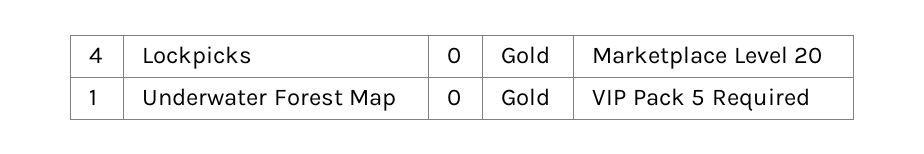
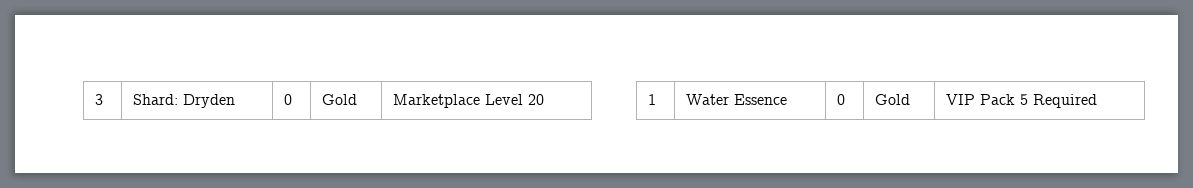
- 4 | Lockpicks | 0 | Gold | Marketplace Level 20
+ 3 | Shard: Dryden | 0 | Gold | Marketplace Level 20
- 1 | Underwater Forest Map | 0 | Gold | VIP Pack 5 Required
+ 1 | Water Essence | 0 | Gold | VIP Pack 5 Required

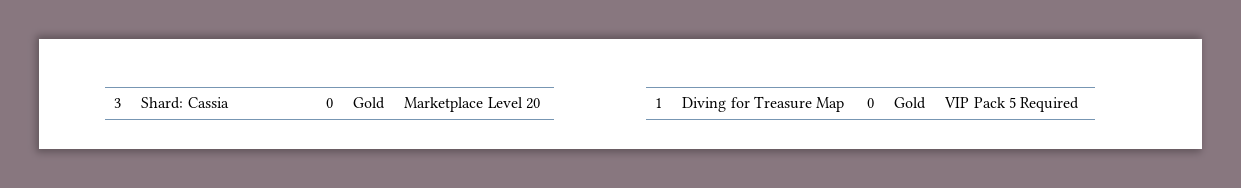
- 3 | Shard: Dryden | 0 | Gold | Marketplace Level 20
+ 3 | Shard: Cassia | 0 | Gold | Marketplace Level 20
- 1 | Water Essence | 0 | Gold | VIP Pack 5 Required
+ 1 | Diving for Treasure Map | 0 | Gold | VIP Pack 5 Required

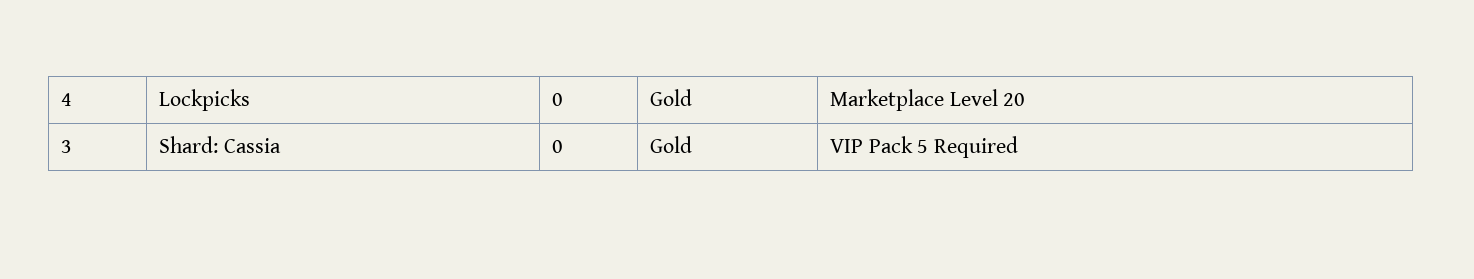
+ 4 | Lockpicks | 0 | Gold | Marketplace Level 20
- 3 | Shard: Cassia | 0 | Gold | Marketplace Level 20
- 1 | Diving for Treasure Map | 0 | Gold | VIP Pack 5 Required
+ 3 | Shard: Cassia | 0 | Gold | VIP Pack 5 Required

